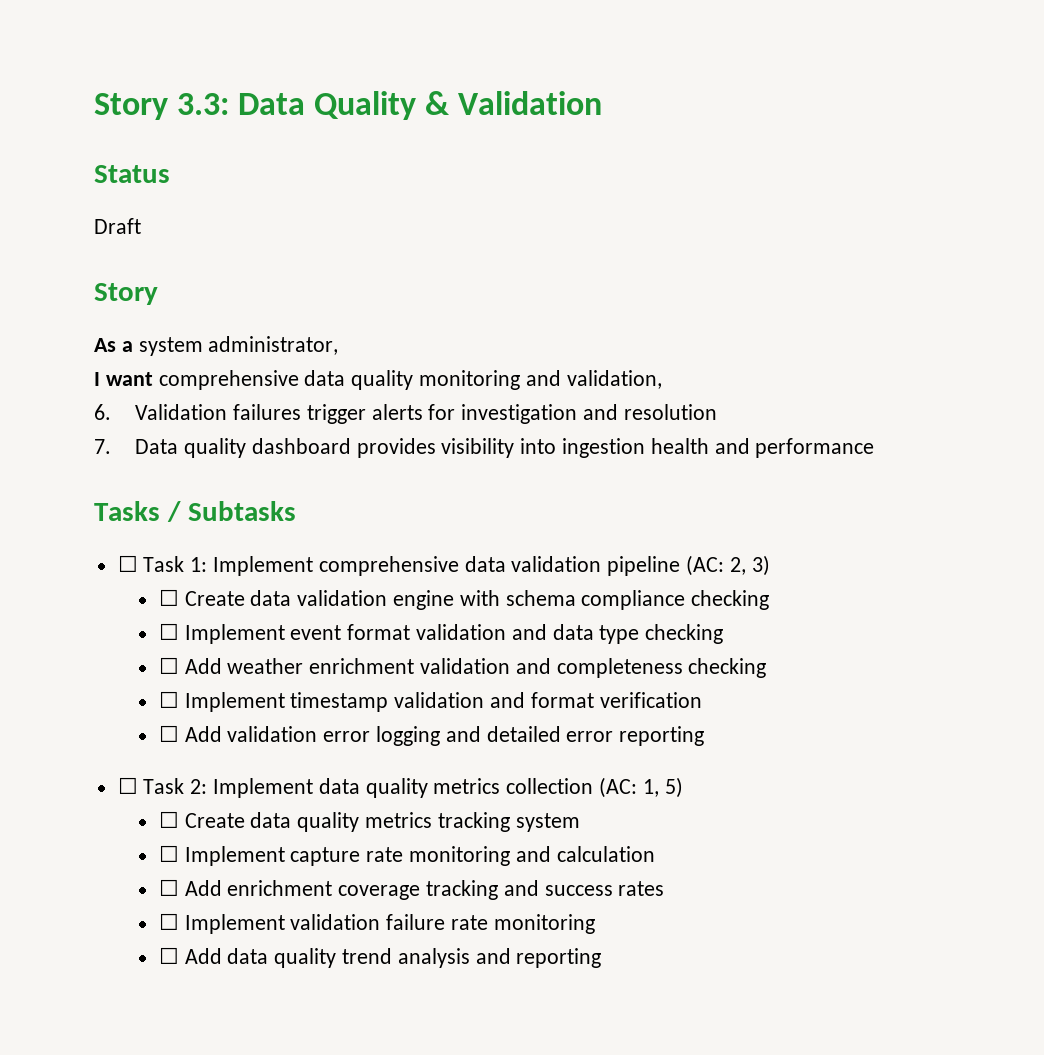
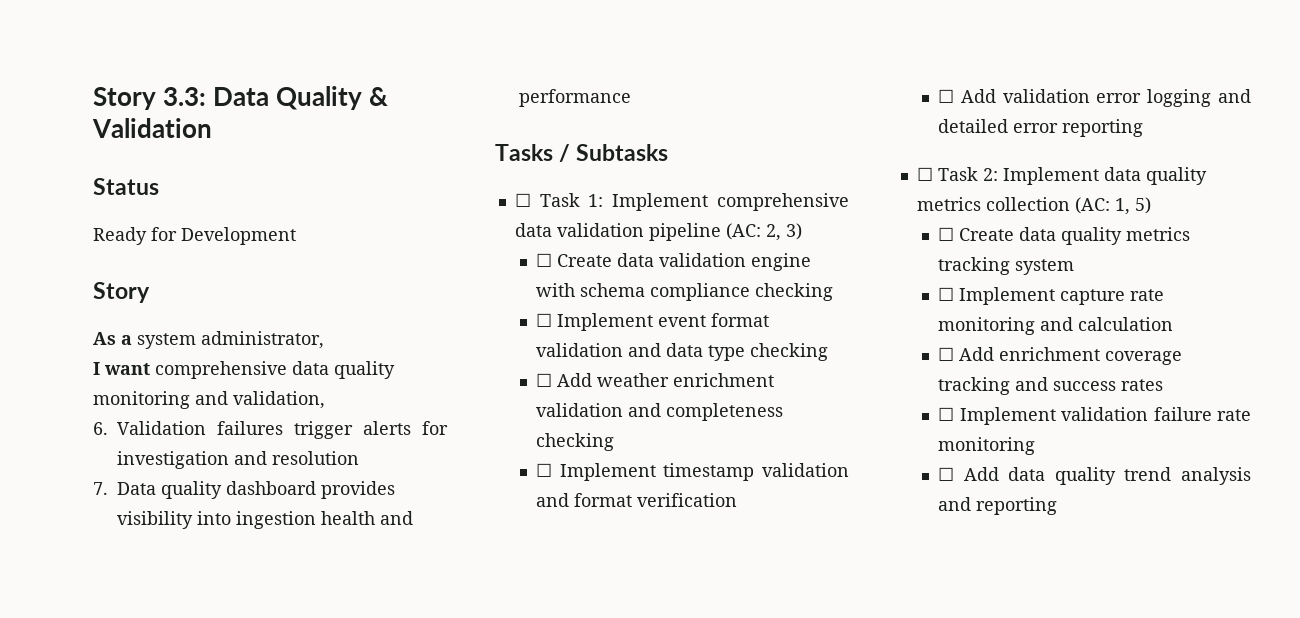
- Draft
+ Ready for Development

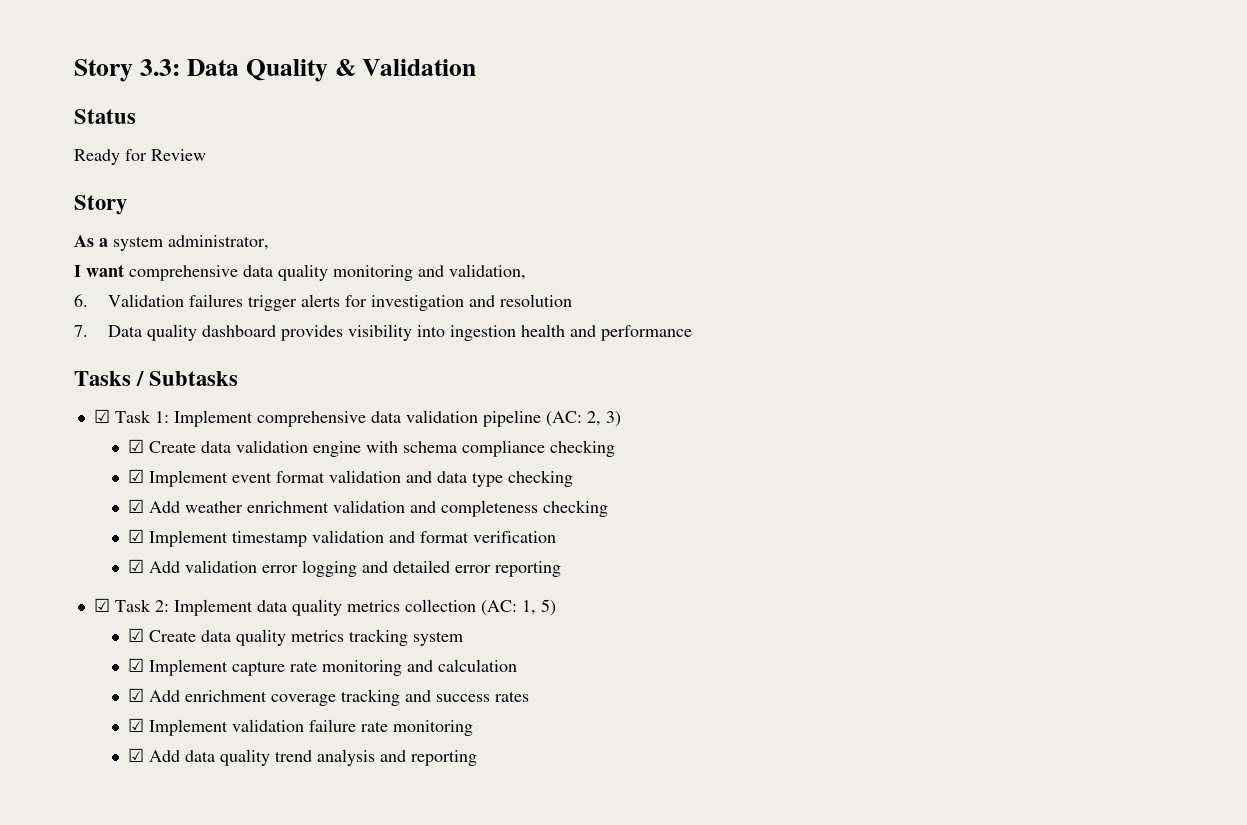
- Ready for Development
+ Ready for Review
- ☐ Task 1: Implement comprehensive data validation pipeline (AC: 2, 3)
+ ☑ Task 1: Implement comprehensive data validation pipeline (AC: 2, 3)
- ☐ Create data validation engine with schema compliance checking
+ ☑ Create data validation engine with schema compliance checking
- ☐ Implement event format validation and data type checking
+ ☑ Implement event format validation and data type checking
- ☐ Add weather enrichment validation and completeness checking
+ ☑ Add weather enrichment validation and completeness checking
- ☐ Implement timestamp validation and format verification
+ ☑ Implement timestamp validation and format verification
- ☐ Add validation error logging and detailed error reporting
+ ☑ Add validation error logging and detailed error reporting
- ☐ Task 2: Implement data quality metrics collection (AC: 1, 5)
+ ☑ Task 2: Implement data quality metrics collection (AC: 1, 5)
- ☐ Create data quality metrics tracking system
+ ☑ Create data quality metrics tracking system
- ☐ Implement capture rate monitoring and calculation
+ ☑ Implement capture rate monitoring and calculation
- ☐ Add enrichment coverage tracking and success rates
+ ☑ Add enrichment coverage tracking and success rates
- ☐ Implement validation failure rate monitoring
+ ☑ Implement validation failure rate monitoring
- ☐ Add data quality trend analysis and reporting
+ ☑ Add data quality trend analysis and reporting

